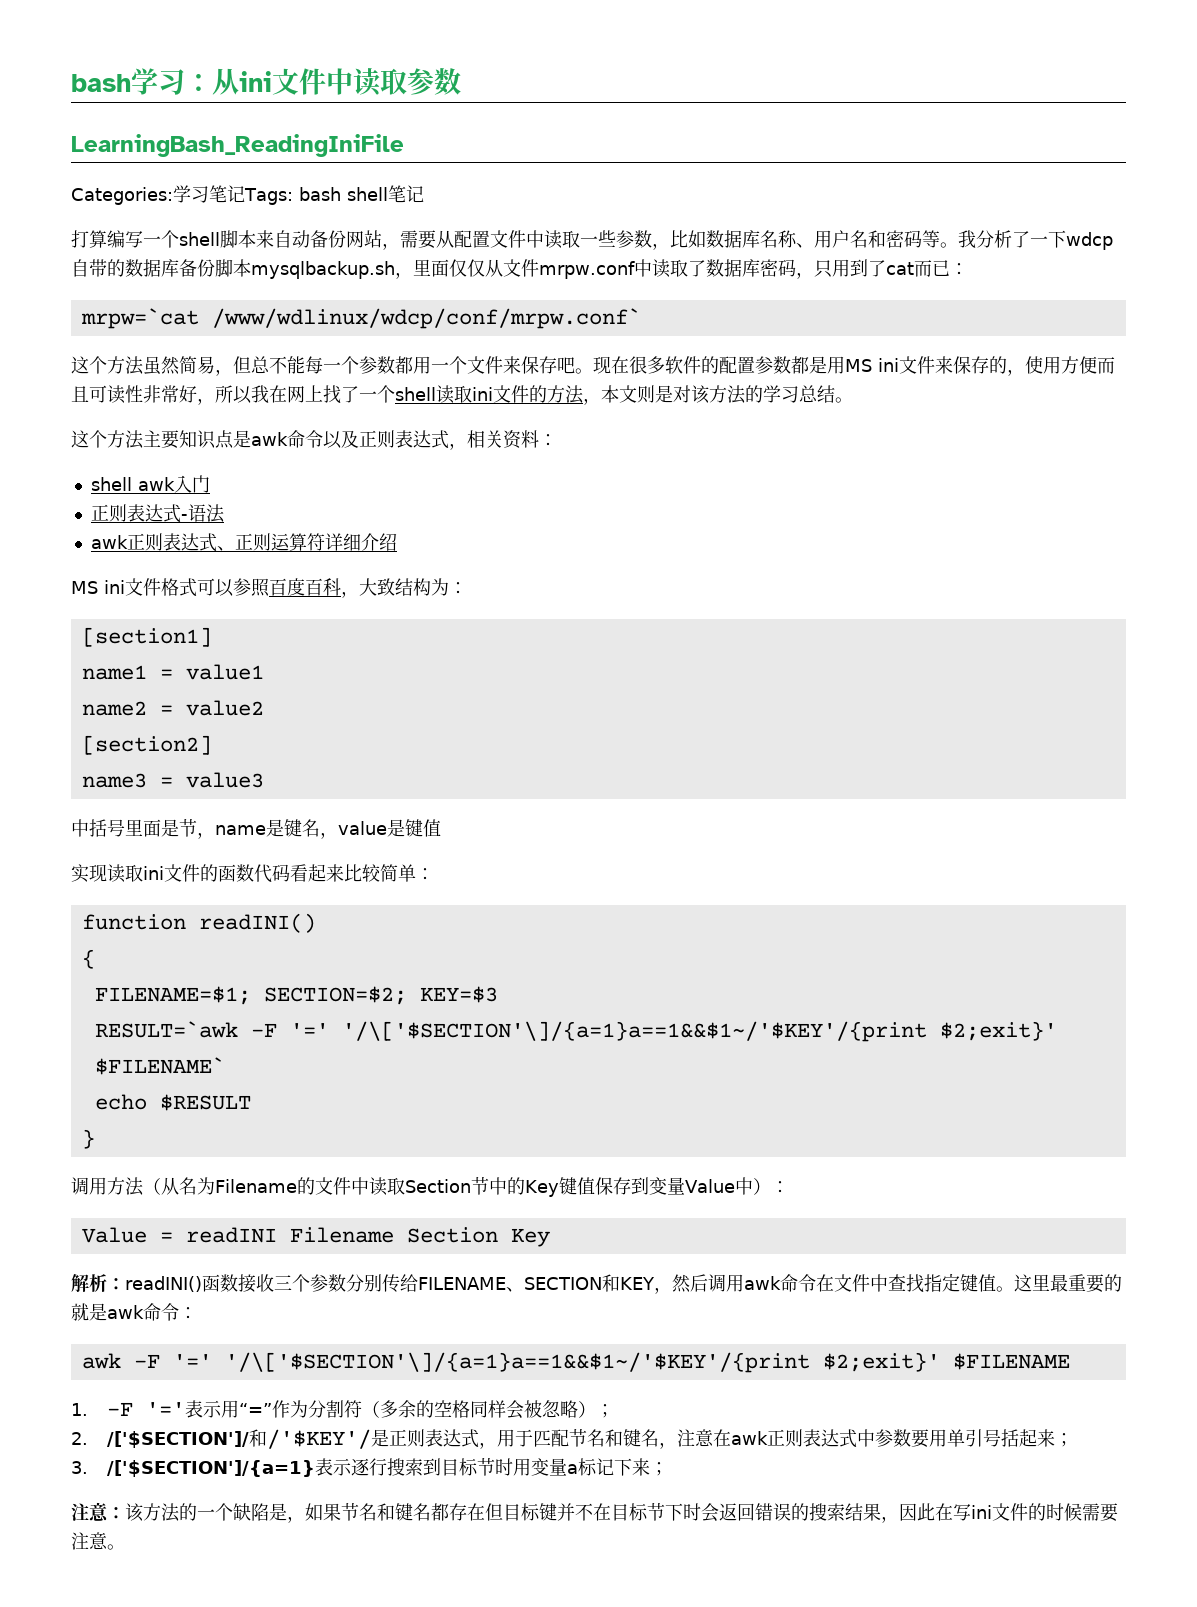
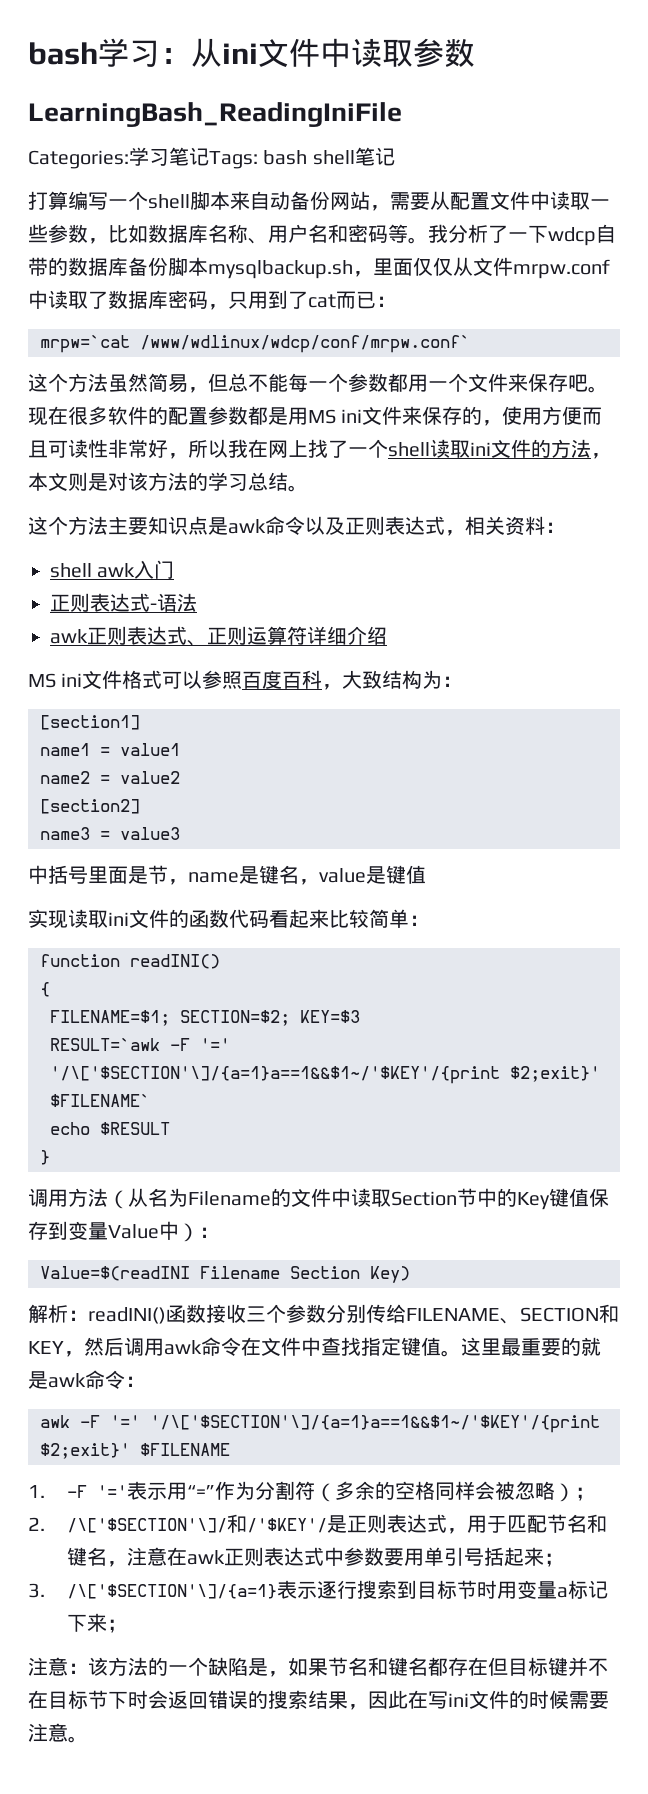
- Value = readINI Filename Section Key
+ Value=$(readINI Filename Section Key)
- 2. /['$SECTION']/和/'$KEY'/是正则表达式，用于匹配节名和键名，注意在awk正则表达式中参数要用单引号括起来；
+ 2. /\['$SECTION'\]/和/'$KEY'/是正则表达式，用于匹配节名和键名，注意在awk正则表达式中参数要用单引号括起来；
- 3. /['$SECTION']/{a=1}表示逐行搜索到目标节时用变量a标记下来；
+ 3. /\['$SECTION'\]/{a=1}表示逐行搜索到目标节时用变量a标记下来；

